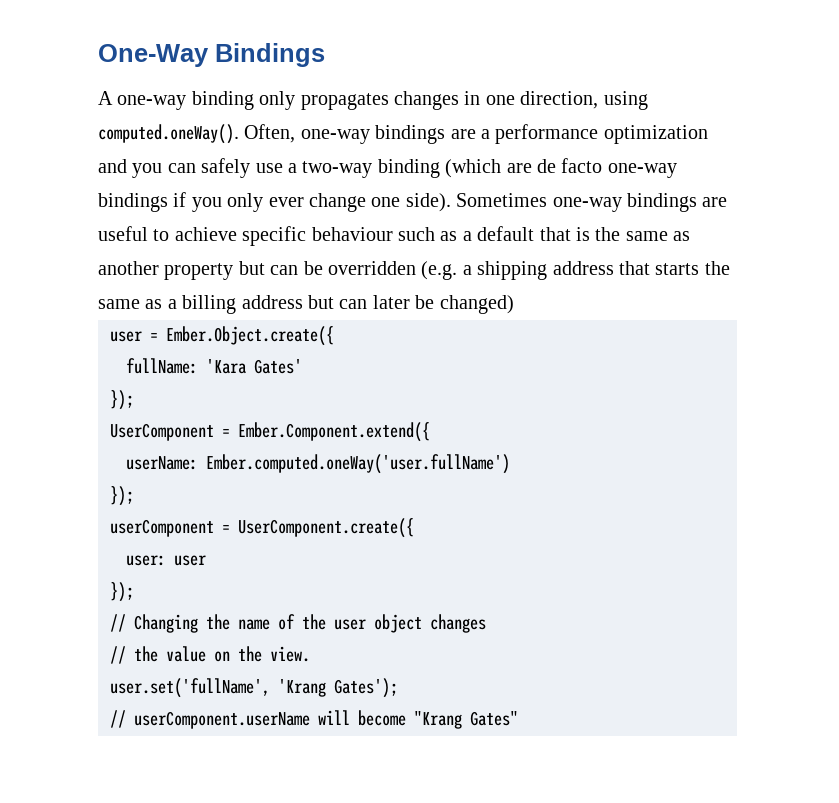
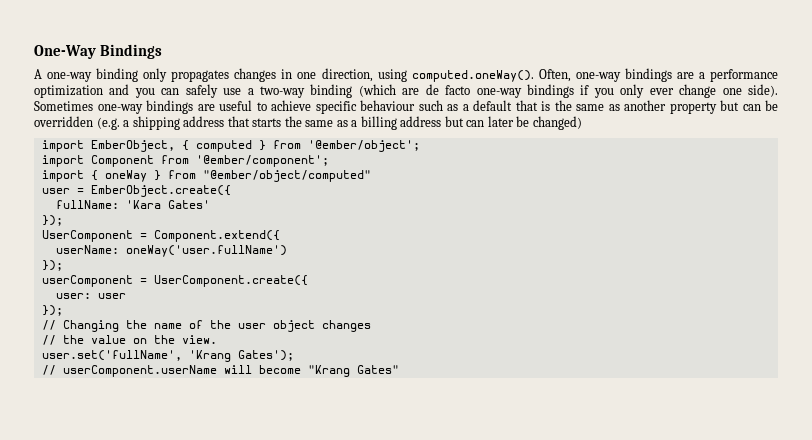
+ import EmberObject, { computed } from '@ember/object';
+ import Component from '@ember/component';
+ import { oneWay } from "@ember/object/computed"
- user = Ember.Object.create({
+ user = EmberObject.create({
- UserComponent = Ember.Component.extend({
+ UserComponent = Component.extend({
- userName: Ember.computed.oneWay('user.fullName')
+ userName: oneWay('user.fullName')

